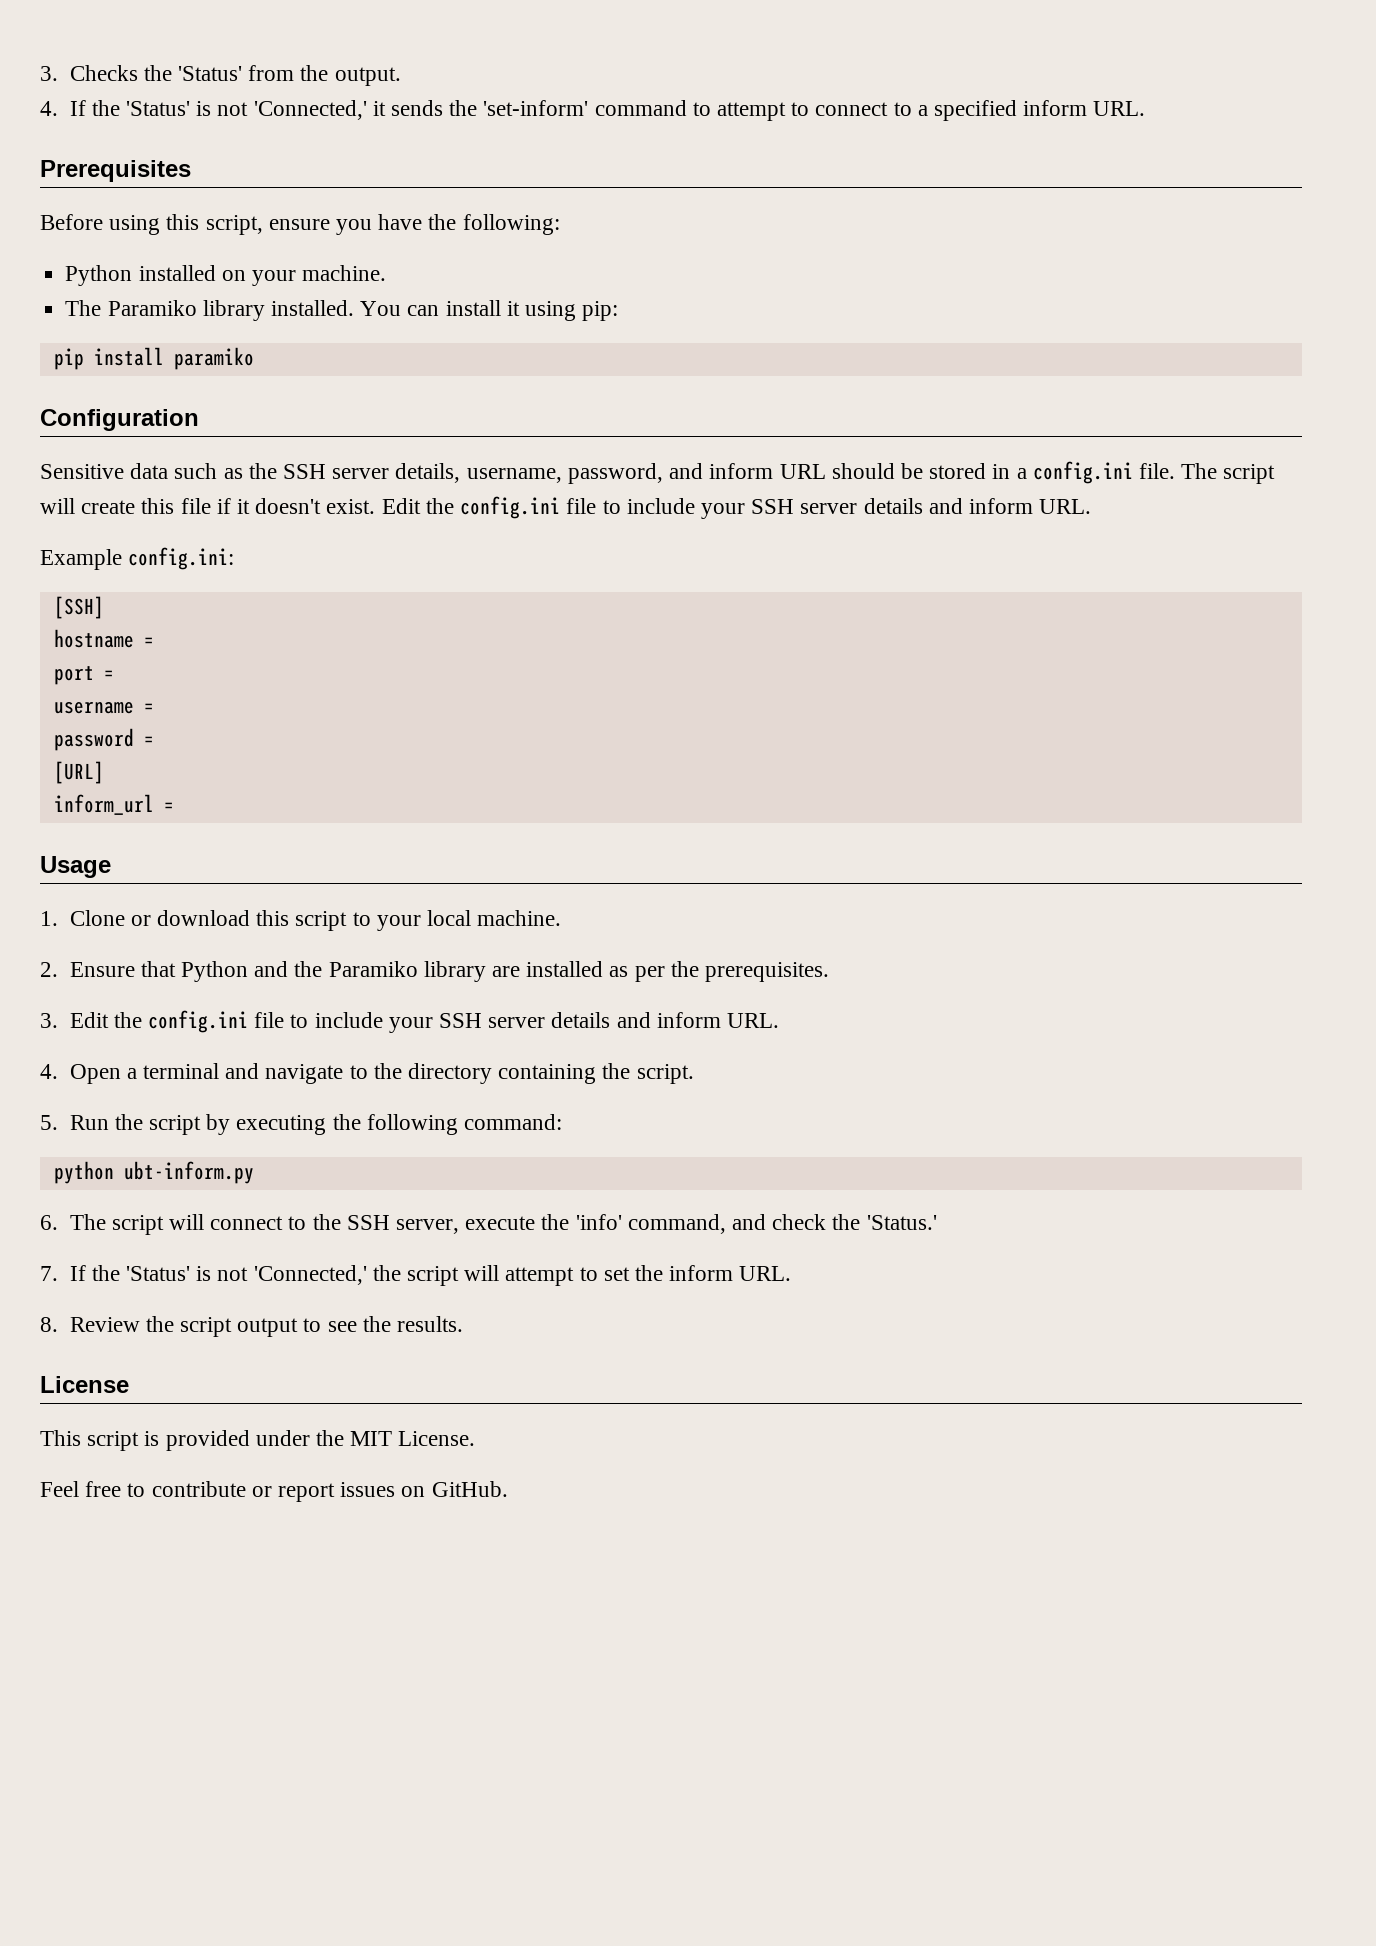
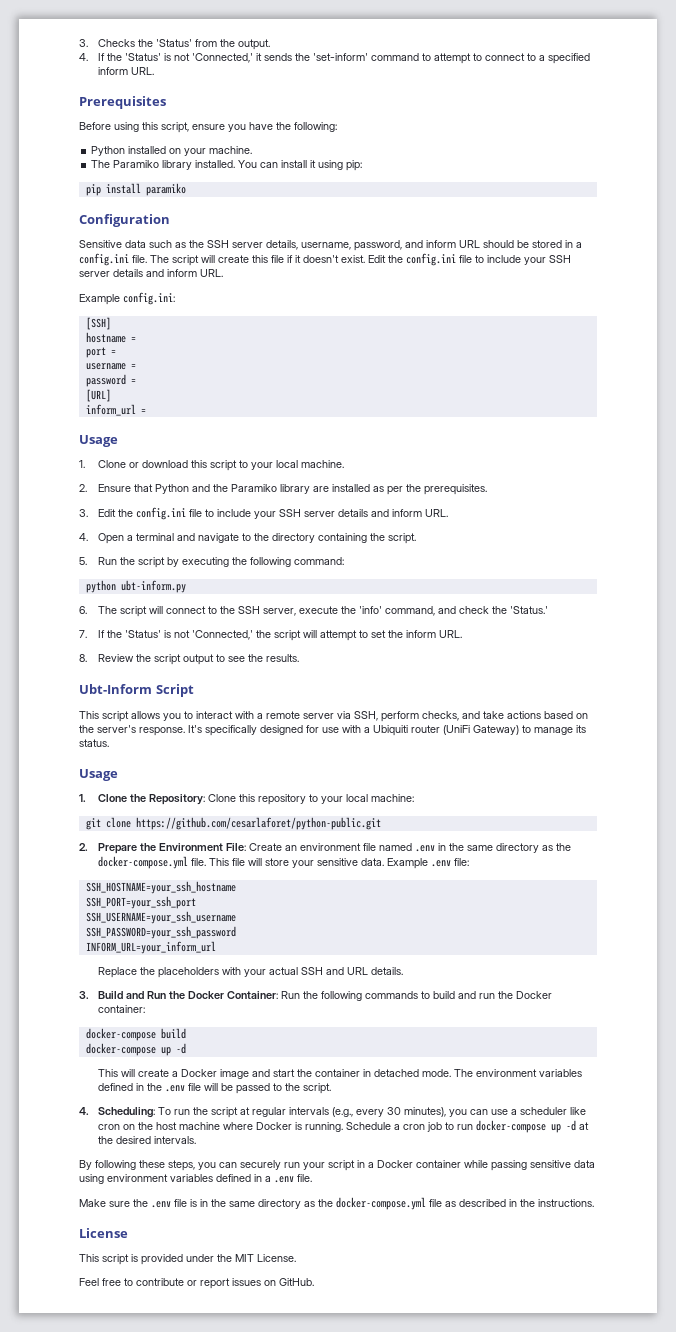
+ Ubt-Inform Script
+ This script allows you to interact with a remote server via SSH, perform checks, and take actions based on the server's response. It's specifically designed for use with a Ubiquiti router (UniFi Gateway) to manage its status.
+ Usage
+ 1. Clone the Repository: Clone this repository to your local machine:
+ git clone https://github.com/cesarlaforet/python-public.git
+ 2. Prepare the Environment File: Create an environment file named .env in the same directory as the docker-compose.yml file. This file will store your sensitive data. Example .env file:
+ SSH_HOSTNAME=your_ssh_hostname
+ SSH_PORT=your_ssh_port
+ SSH_USERNAME=your_ssh_username
+ SSH_PASSWORD=your_ssh_password
+ INFORM_URL=your_inform_url
+ Replace the placeholders with your actual SSH and URL details.
+ 3. Build and Run the Docker Container: Run the following commands to build and run the Docker container:
+ docker-compose build
+ docker-compose up -d
+ This will create a Docker image and start the container in detached mode. The environment variables defined in the .env file will be passed to the script.
+ 4. Scheduling: To run the script at regular intervals (e.g., every 30 minutes), you can use a scheduler like cron on the host machine where Docker is running. Schedule a cron job to run docker-compose up -d at the desired intervals.
+ By following these steps, you can securely run your script in a Docker container while passing sensitive data using environment variables defined in a .env file.
+ Make sure the .env file is in the same directory as the docker-compose.yml file as described in the instructions.

